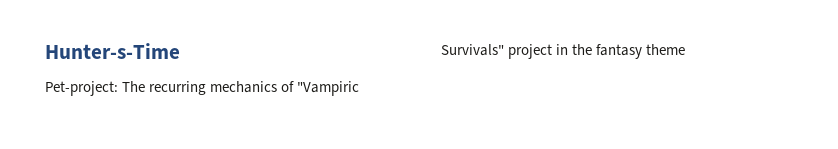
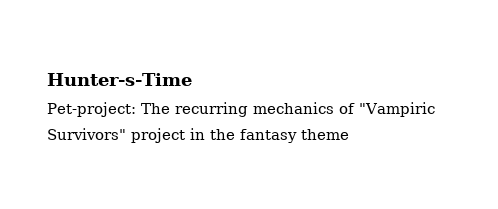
- Pet-project: The recurring mechanics of "Vampiric Survivals" project in the fantasy theme
+ Pet-project: The recurring mechanics of "Vampiric Survivors" project in the fantasy theme

